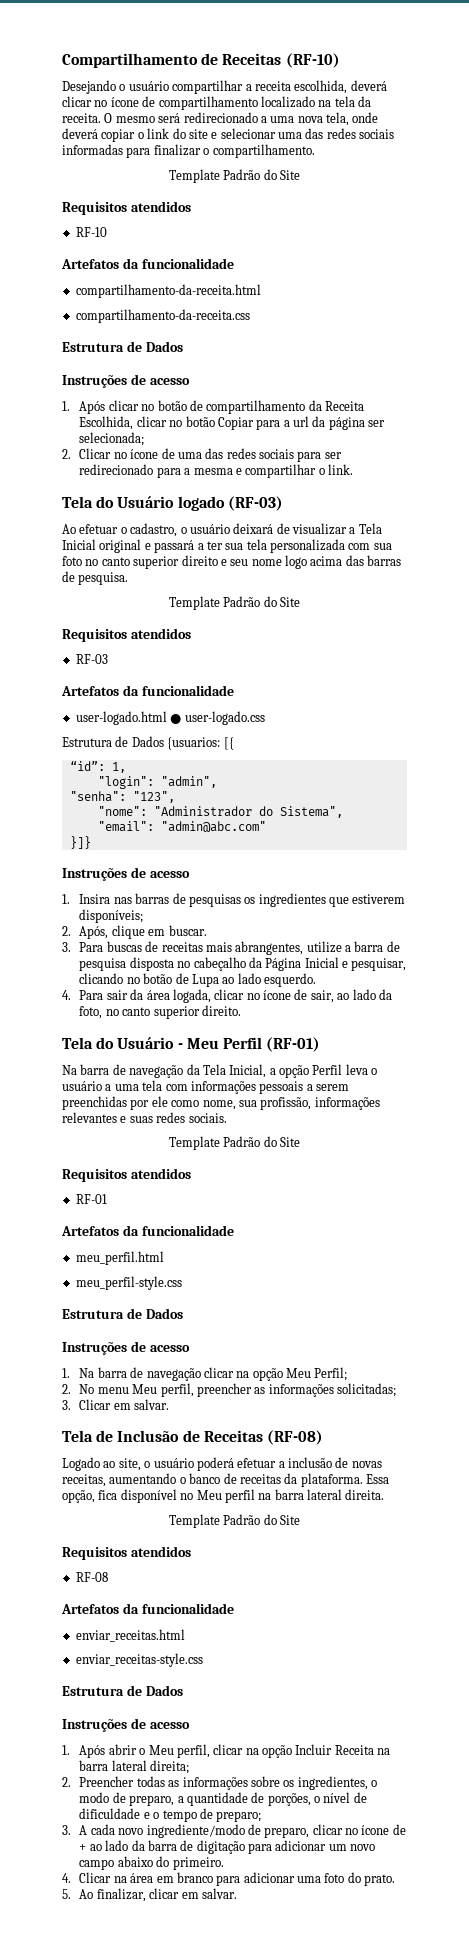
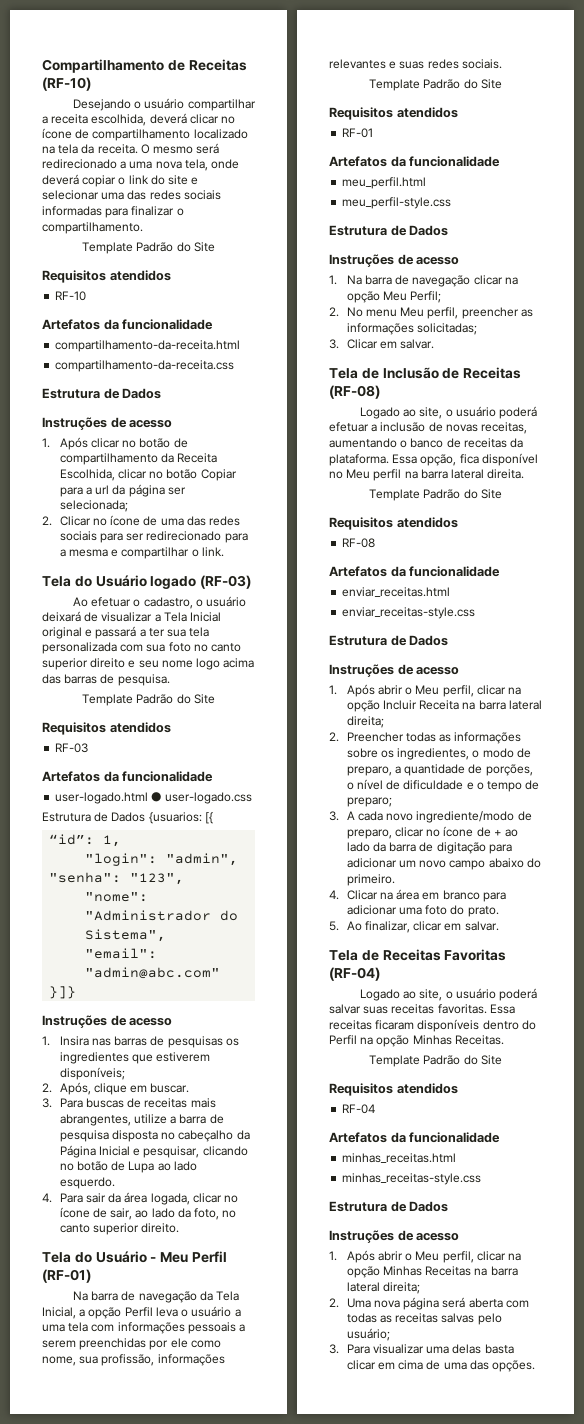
+ Tela de Receitas Favoritas (RF-04)
+ Logado ao site, o usuário poderá salvar suas receitas favoritas. Essa receitas ficaram disponíveis dentro do Perfil na opção Minhas Receitas.
+ Template Padrão do Site
+ Requisitos atendidos
+ RF-04
+ Artefatos da funcionalidade
+ minhas_receitas.html
+ minhas_receitas-style.css
+ Estrutura de Dados
+ Instruções de acesso
+ 1. Após abrir o Meu perfil, clicar na opção Minhas Receitas na barra lateral direita;
+ 2. Uma nova página será aberta com todas as receitas salvas pelo usuário;
+ 3. Para visualizar uma delas basta clicar em cima de uma das opções.

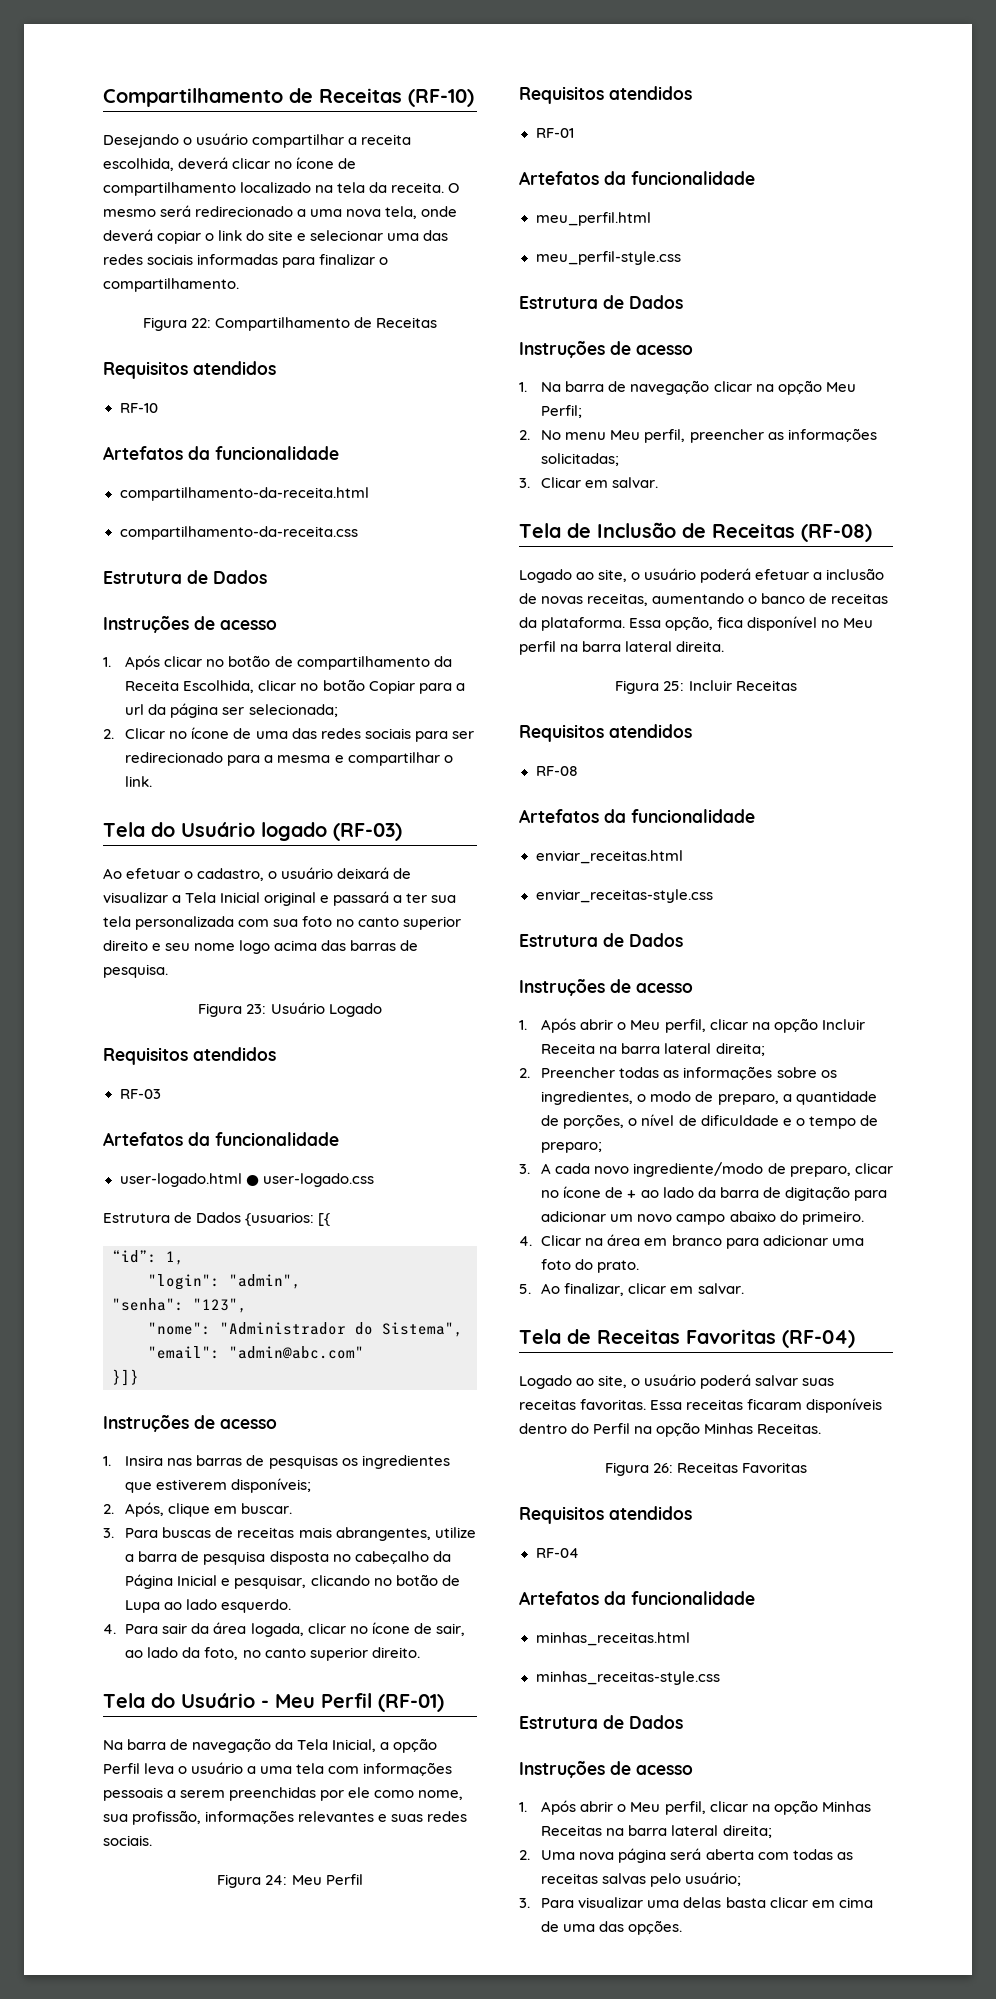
  O mesmo será redirecionado a uma nova tela, onde deverá copiar o link do site e selecionar uma das redes sociais informadas para finalizar o compartilhamento.
- Template Padrão do Site
+ Figura 22: Compartilhamento de Receitas
  Ao efetuar o cadastro, o usuário deixará de visualizar a Tela Inicial original e passará a ter sua tela personalizada com sua foto no canto superior direito e seu nome logo acima das barras de pesquisa.
- Template Padrão do Site
+ Figura 23: Usuário Logado
  Na barra de navegação da Tela Inicial, a opção Perfil leva o usuário a uma tela com informações pessoais a serem preenchidas por ele como nome, sua profissão, informações relevantes e suas redes sociais.
- Template Padrão do Site
+ Figura 24: Meu Perfil
  Essa opção, fica disponível no Meu perfil na barra lateral direita.
- Template Padrão do Site
+ Figura 25: Incluir Receitas
  Essa receitas ficaram disponíveis dentro do Perfil na opção Minhas Receitas.
- Template Padrão do Site
+ Figura 26: Receitas Favoritas

